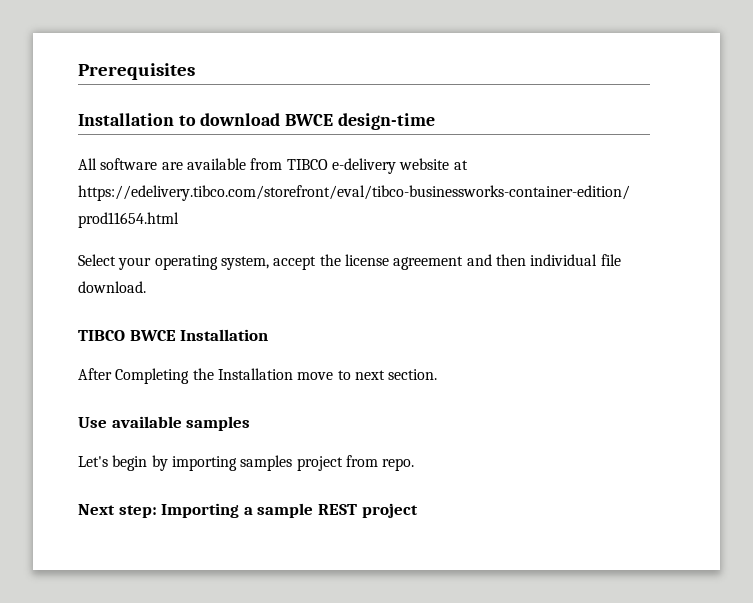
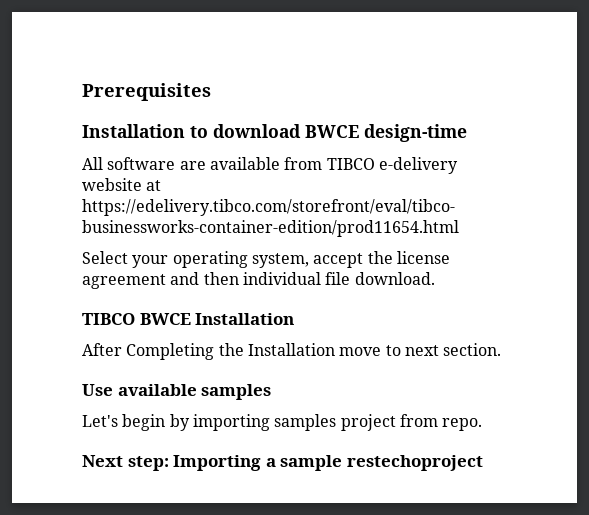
- Next step: Importing a sample REST project
+ Next step: Importing a sample restechoproject

